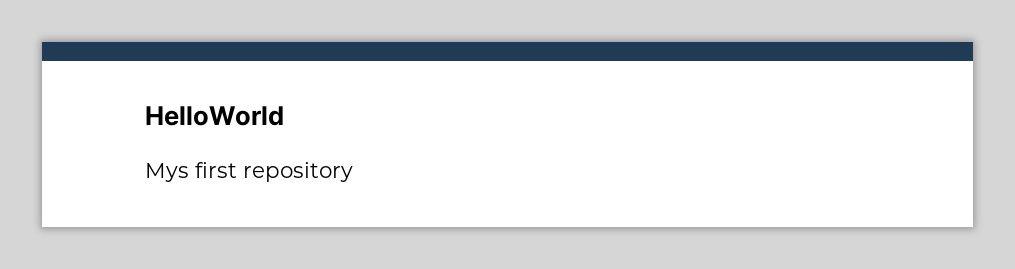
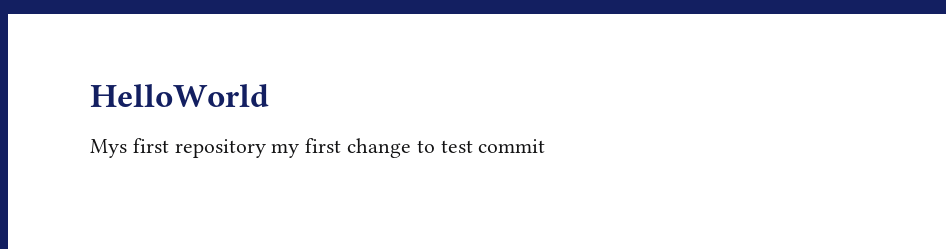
- Mys first repository
+ Mys first repository my first change to test commit

